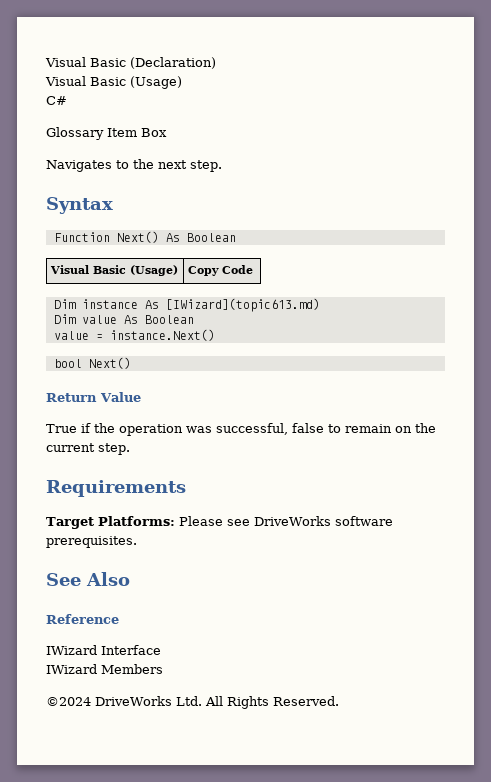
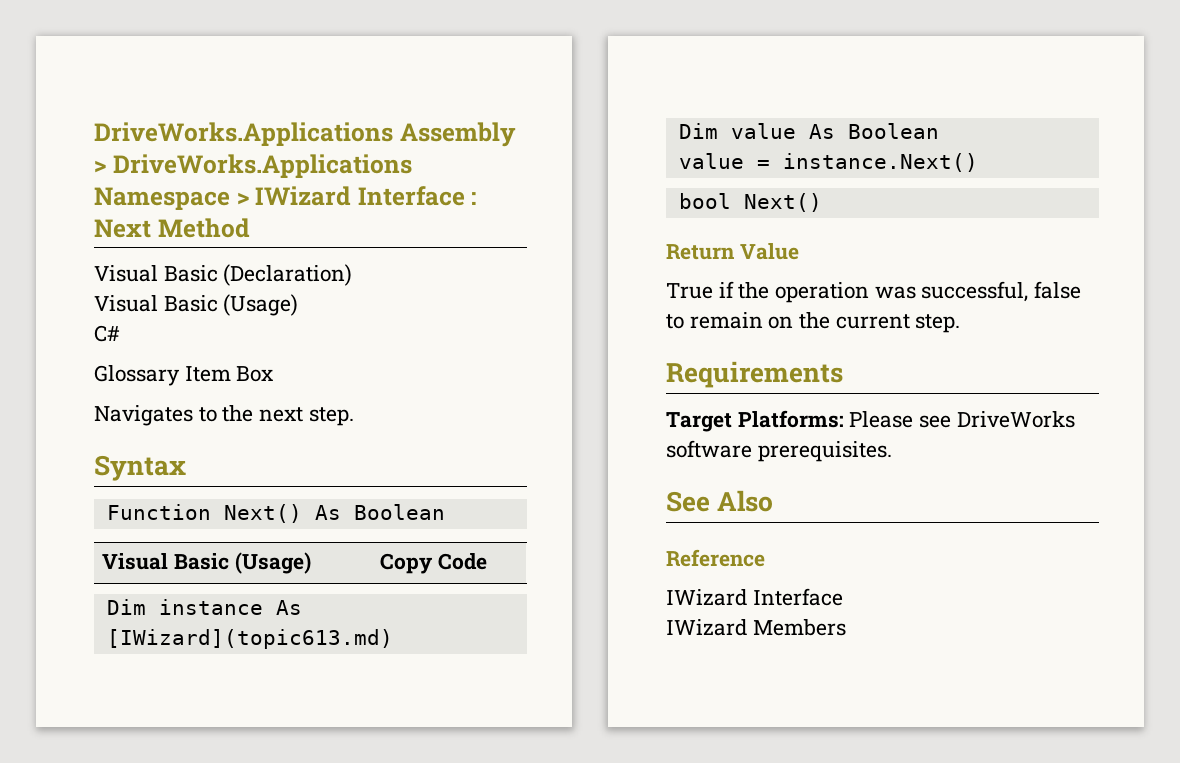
+ DriveWorks.Applications Assembly > DriveWorks.Applications Namespace > IWizard Interface : Next Method
- ©2024 DriveWorks Ltd. All Rights Reserved.

